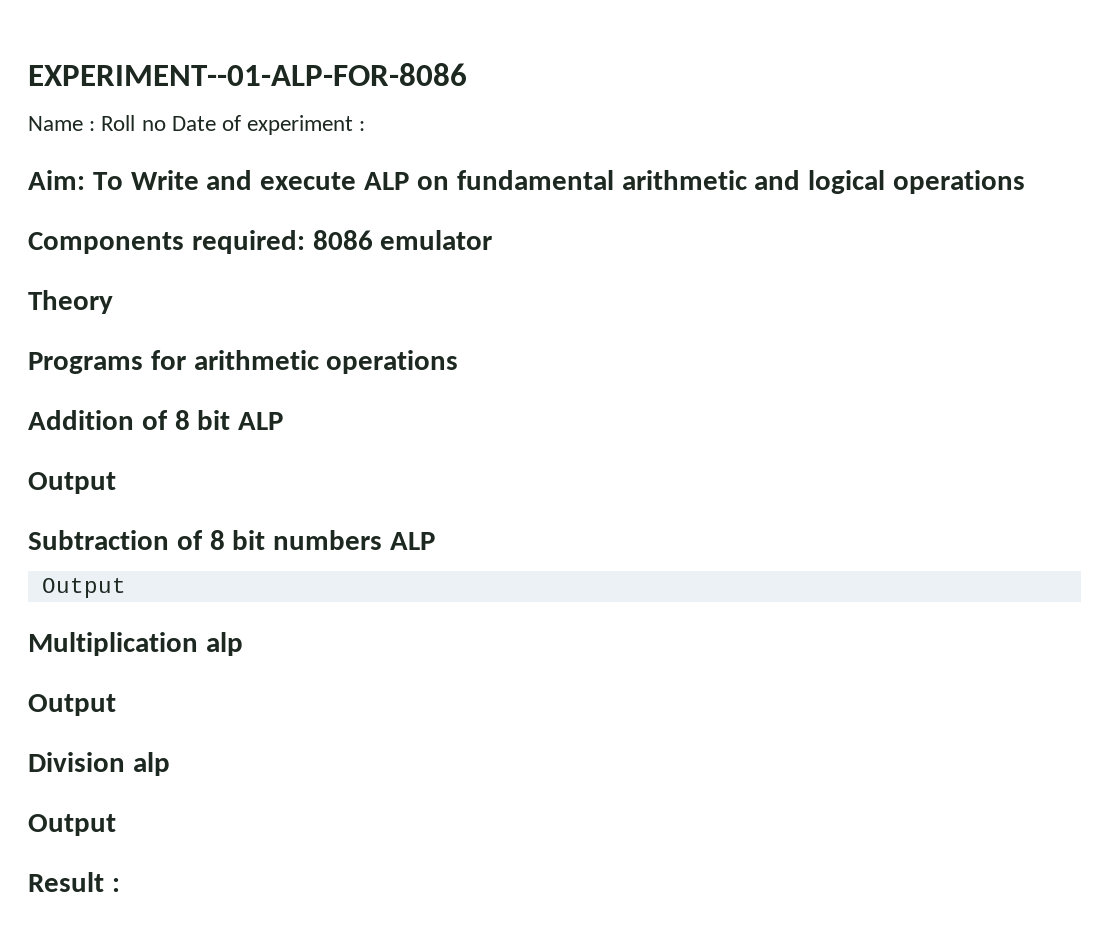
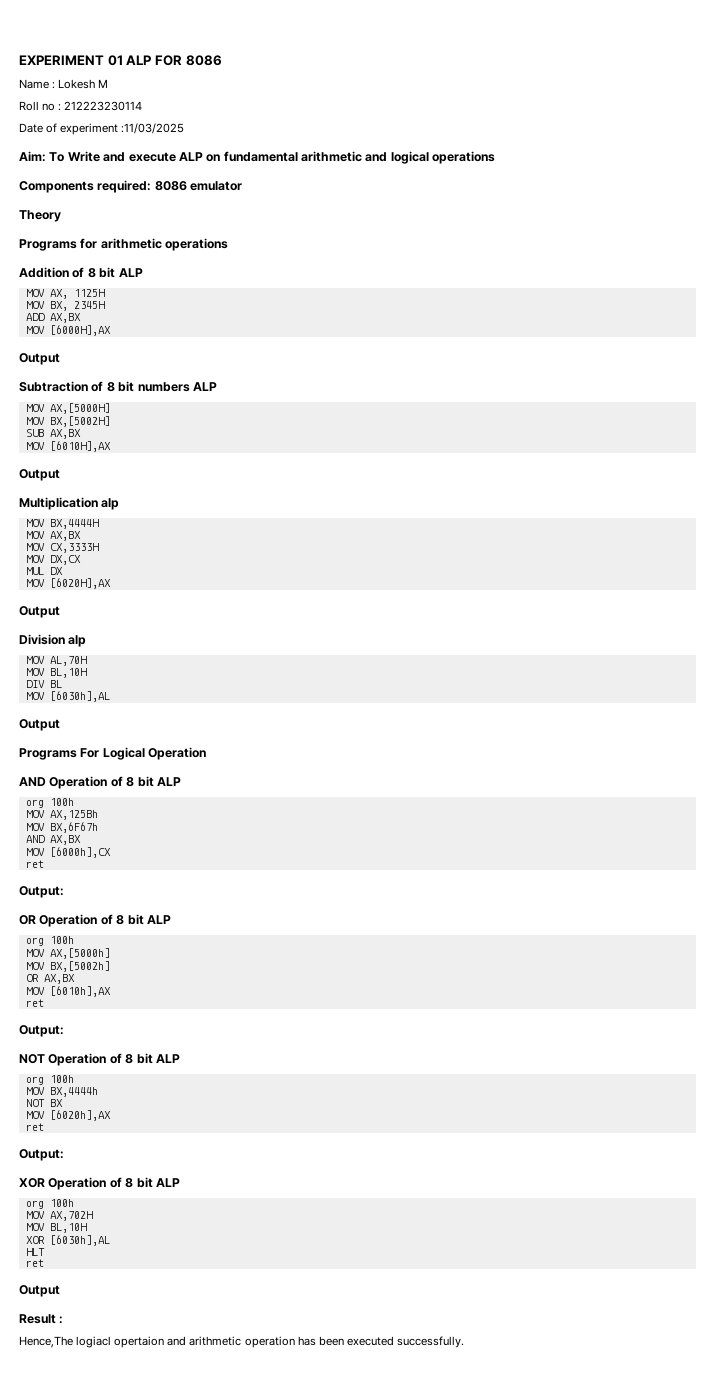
- EXPERIMENT--01-ALP-FOR-8086
- Name : Roll no Date of experiment :
+ EXPERIMENT 01 ALP FOR 8086
+ Name : Lokesh M
+ Roll no : 212223230114
+ Date of experiment :11/03/2025
+ MOV AX, 1125H
+ MOV BX, 2345H
+ ADD AX,BX
+ MOV [6000H],AX
  Subtraction of 8 bit numbers ALP
+ MOV AX,[5000H]
+ MOV BX,[5002H]
+ SUB AX,BX
+ MOV [6010H],AX
  Output
  Multiplication alp
+ MOV BX,4444H
+ MOV AX,BX
+ MOV CX,3333H
+ MOV DX,CX
+ MUL DX
+ MOV [6020H],AX
  Output
  Division alp
+ MOV AL,70H
+ MOV BL,10H
+ DIV BL
+ MOV [6030h],AL
+ Output
+ Programs For Logical Operation
+ AND Operation of 8 bit ALP
+ org 100h
+ MOV AX,125Bh
+ MOV BX,6F67h
+ AND AX,BX
+ MOV [6000h],CX
+ ret
+ Output:
+ OR Operation of 8 bit ALP
+ org 100h
+ MOV AX,[5000h]
+ MOV BX,[5002h]
+ OR AX,BX
+ MOV [6010h],AX
+ ret
+ Output:
+ NOT Operation of 8 bit ALP
+ org 100h
+ MOV BX,4444h
+ NOT BX
+ MOV [6020h],AX
+ ret
+ Output:
+ XOR Operation of 8 bit ALP
+ org 100h
+ MOV AX,702H
+ MOV BL,10H
+ XOR [6030h],AL
+ HLT
+ ret
  Output
  Result :
+ Hence,The logiacl opertaion and arithmetic operation has been executed successfully.

